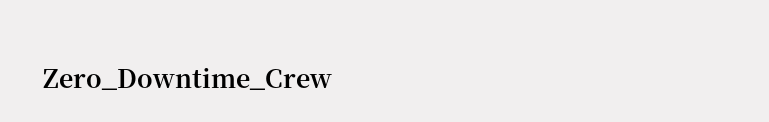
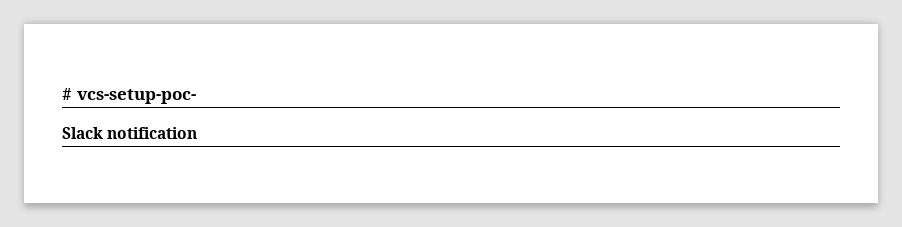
- Zero_Downtime_Crew
+ # vcs-setup-poc-
+ Slack notification

